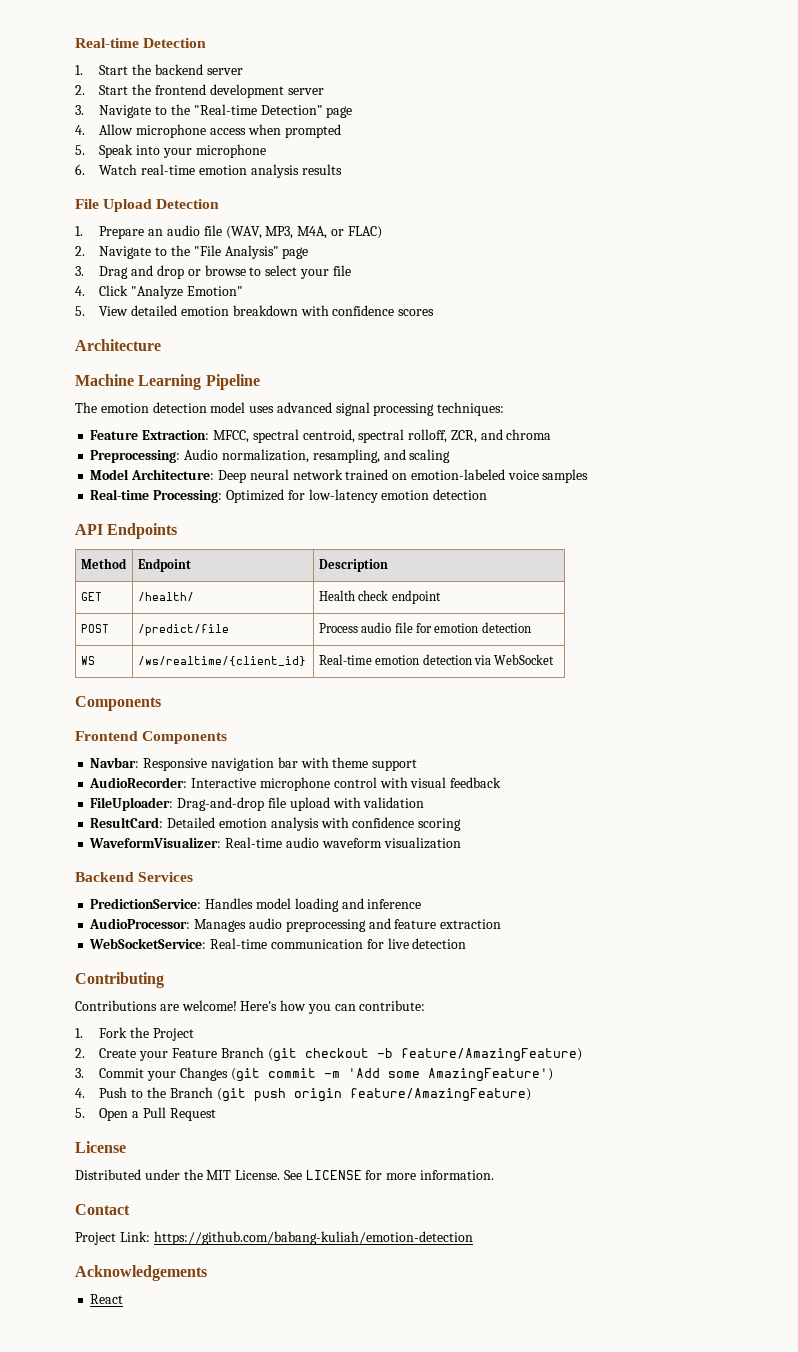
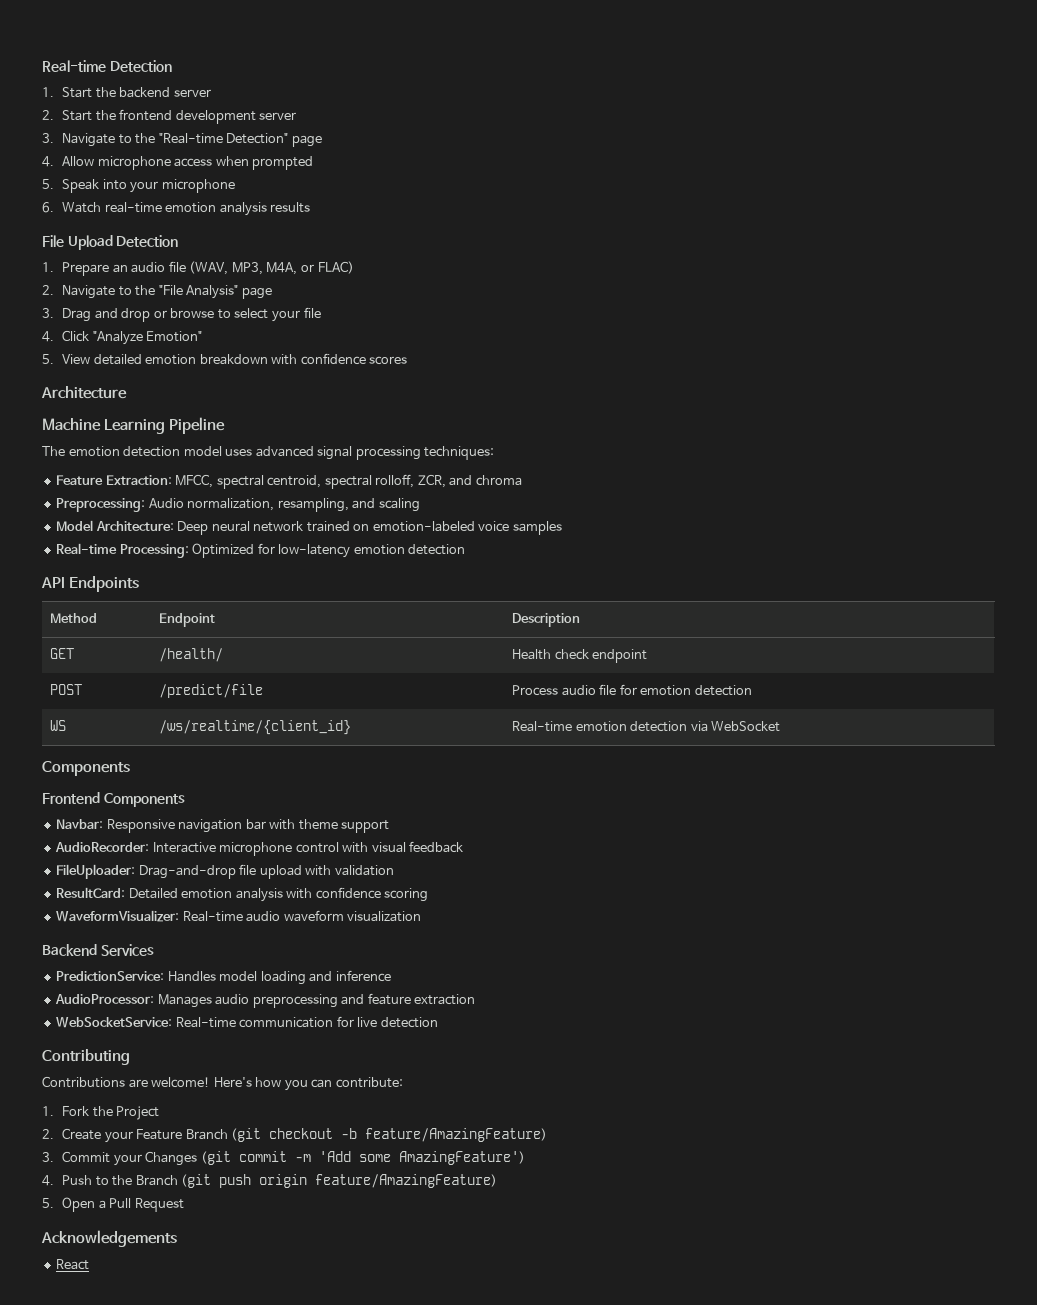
- License
- Distributed under the MIT License. See LICENSE for more information.
- Contact
- Project Link: https://github.com/babang-kuliah/emotion-detection

